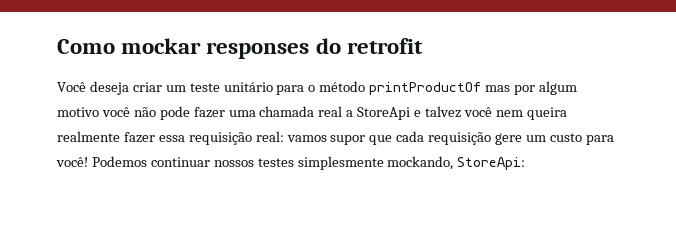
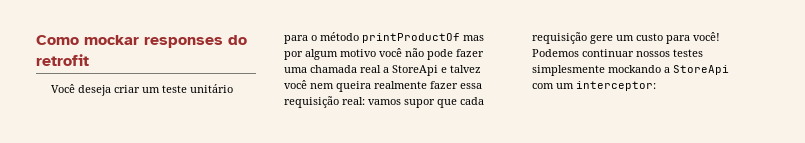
- Podemos continuar nossos testes simplesmente mockando, StoreApi:
+ Podemos continuar nossos testes simplesmente mockando a StoreApi com um interceptor:

